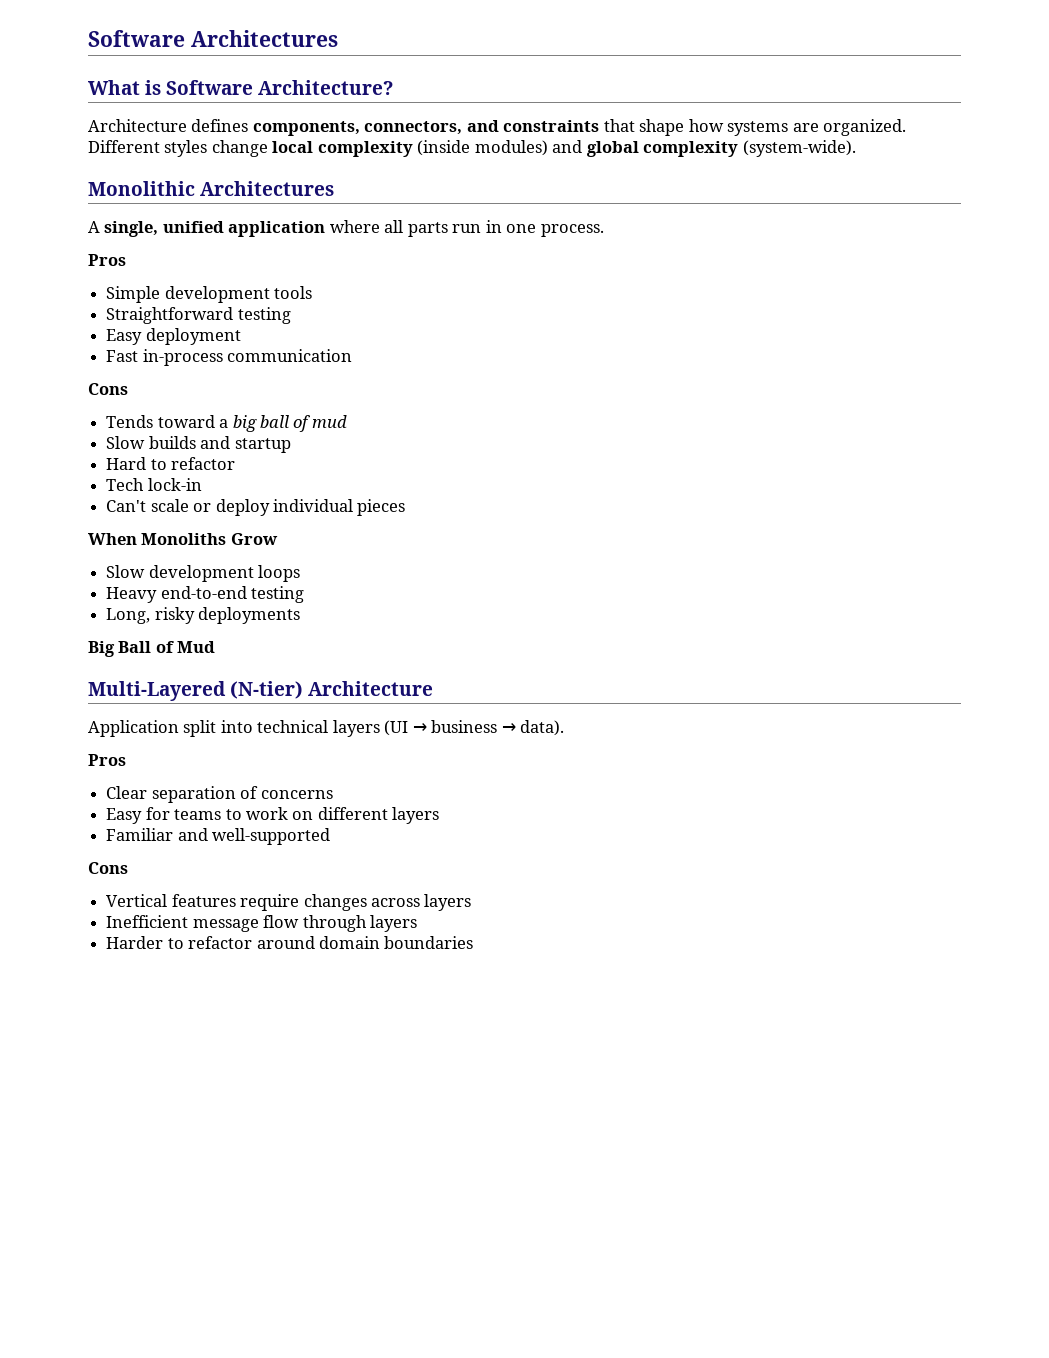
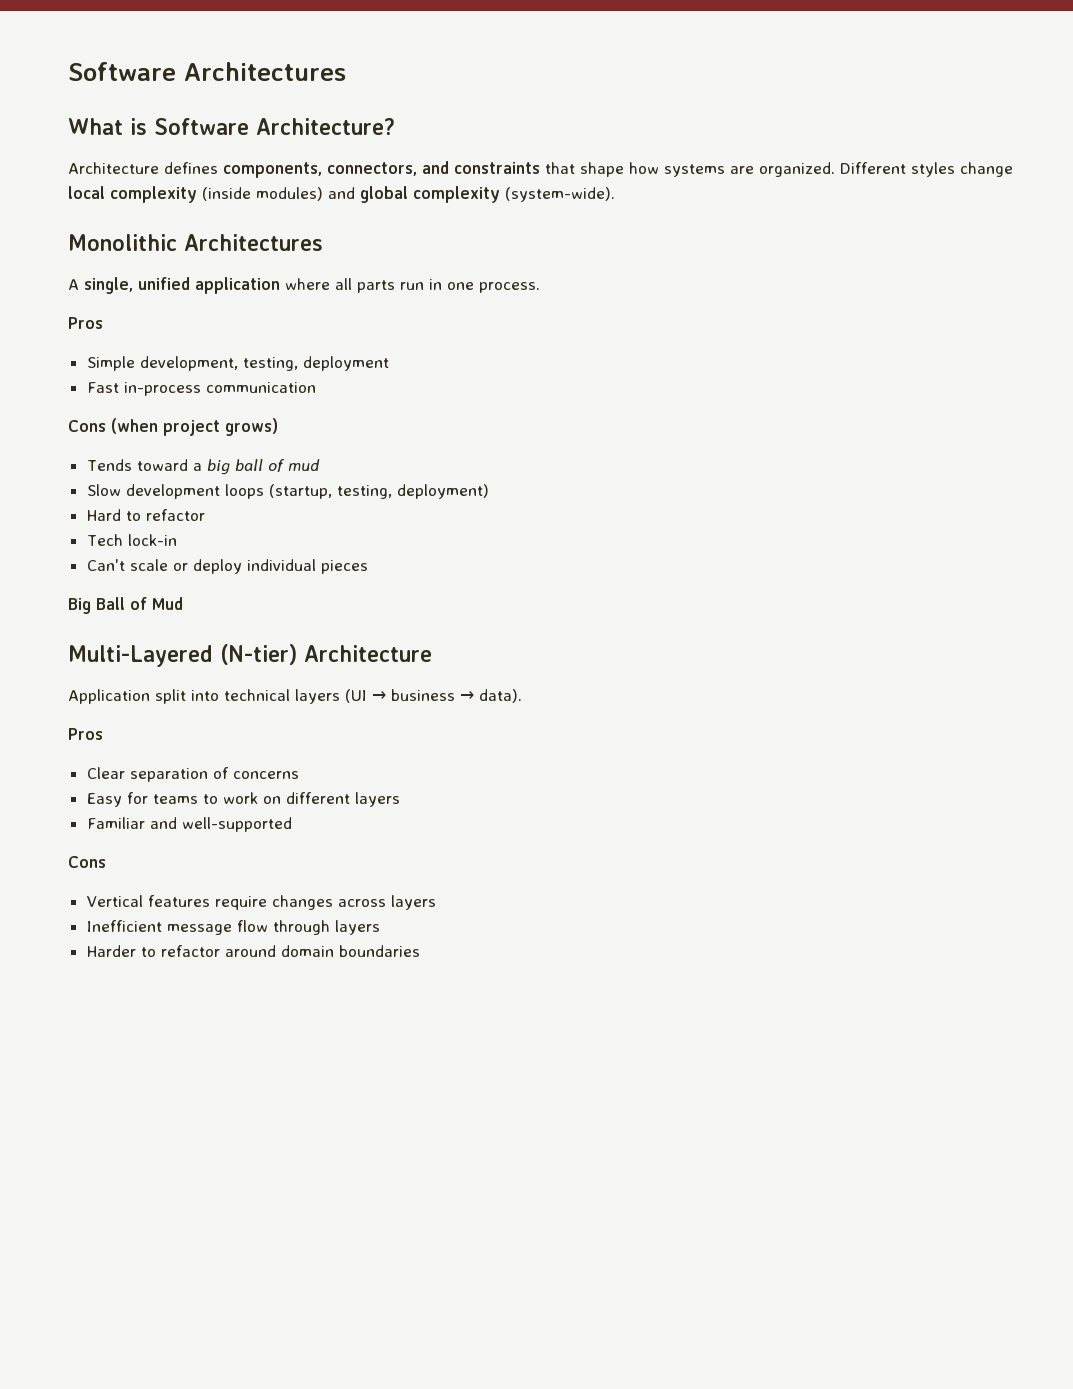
- Simple development tools
- Straightforward testing
- Easy deployment
+ Simple development, testing, deployment
  Fast in-process communication
- Cons
+ Cons (when project grows)
- Slow builds and startup
+ Slow development loops (startup, testing, deployment)
- When Monoliths Grow
- Slow development loops
- Heavy end-to-end testing
- Long, risky deployments

